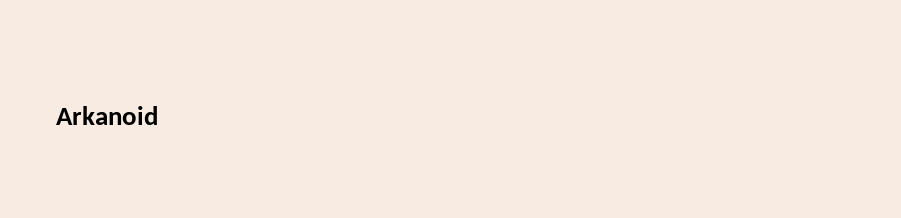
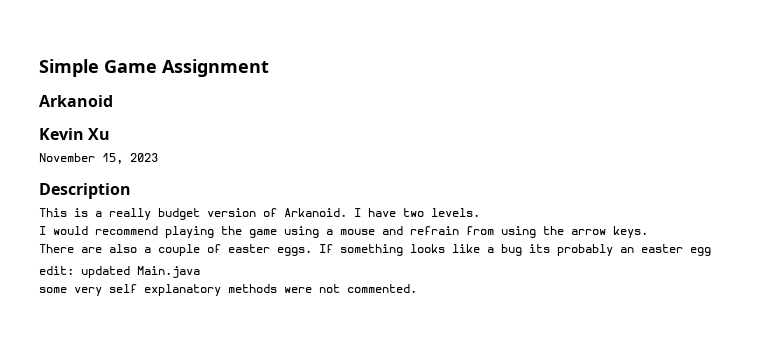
+ Simple Game Assignment
  Arkanoid
+ Kevin Xu
+ November 15, 2023
+ Description
+ This is a really budget version of Arkanoid. I have two levels.
+ I would recommend playing the game using a mouse and refrain from using the arrow keys.
+ There are also a couple of easter eggs. If something looks like a bug its probably an easter egg
+ edit: updated Main.java
+ some very self explanatory methods were not commented.

